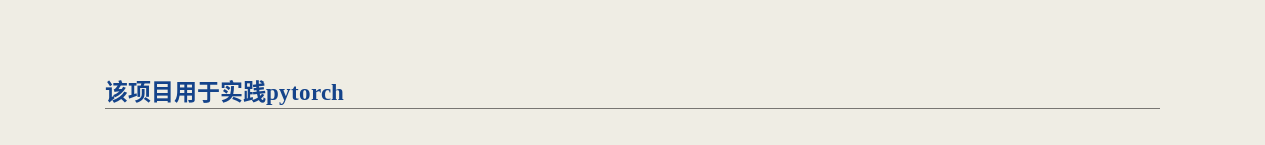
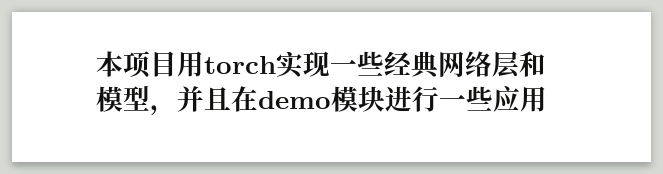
- 该项目用于实践pytorch
+ 本项目用torch实现一些经典网络层和模型，并且在demo模块进行一些应用

